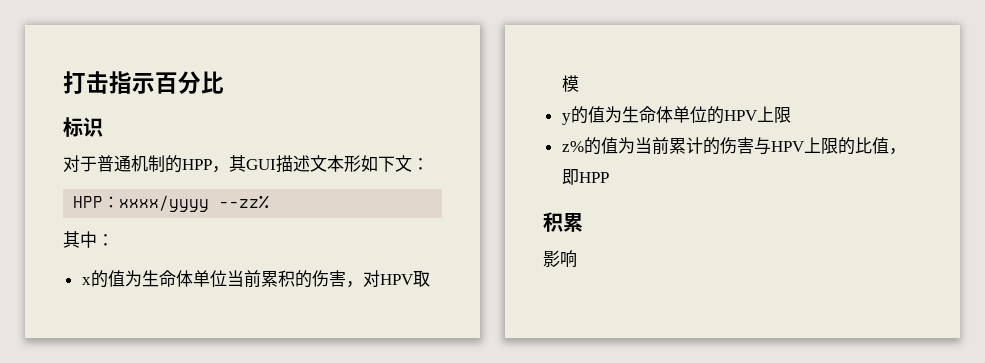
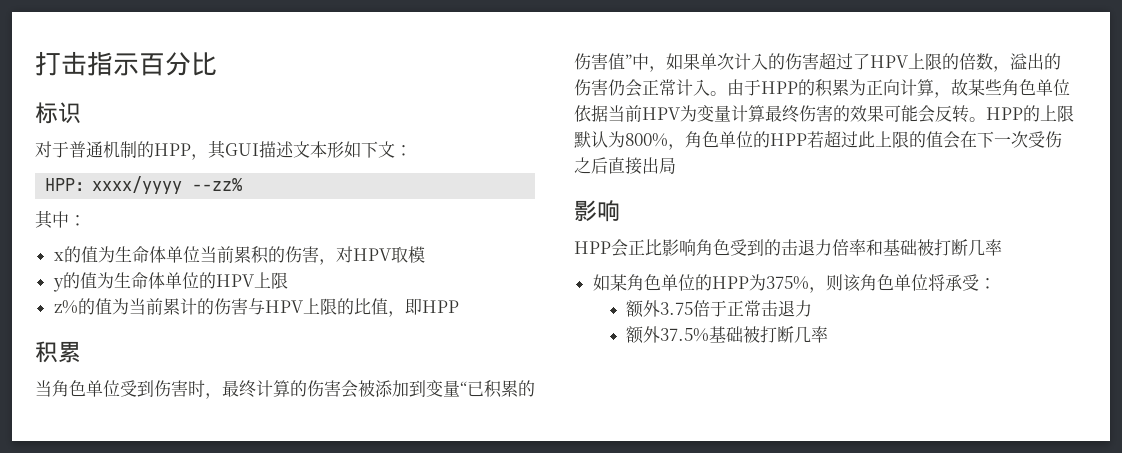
+ 当角色单位受到伤害时，最终计算的伤害会被添加到变量“已积累的伤害值”中，如果单次计入的伤害超过了HPV上限的倍数，溢出的伤害仍会正常计入。由于HPP的积累为正向计算，故某些角色单位依据当前HPV为变量计算最终伤害的效果可能会反转。HPP的上限默认为800%，角色单位的HPP若超过此上限的值会在下一次受伤之后直接出局
  影响
+ HPP会正比影响角色受到的击退力倍率和基础被打断几率
+ 如某角色单位的HPP为375%，则该角色单位将承受：
+ 额外3.75倍于正常击退力
+ 额外37.5%基础被打断几率

